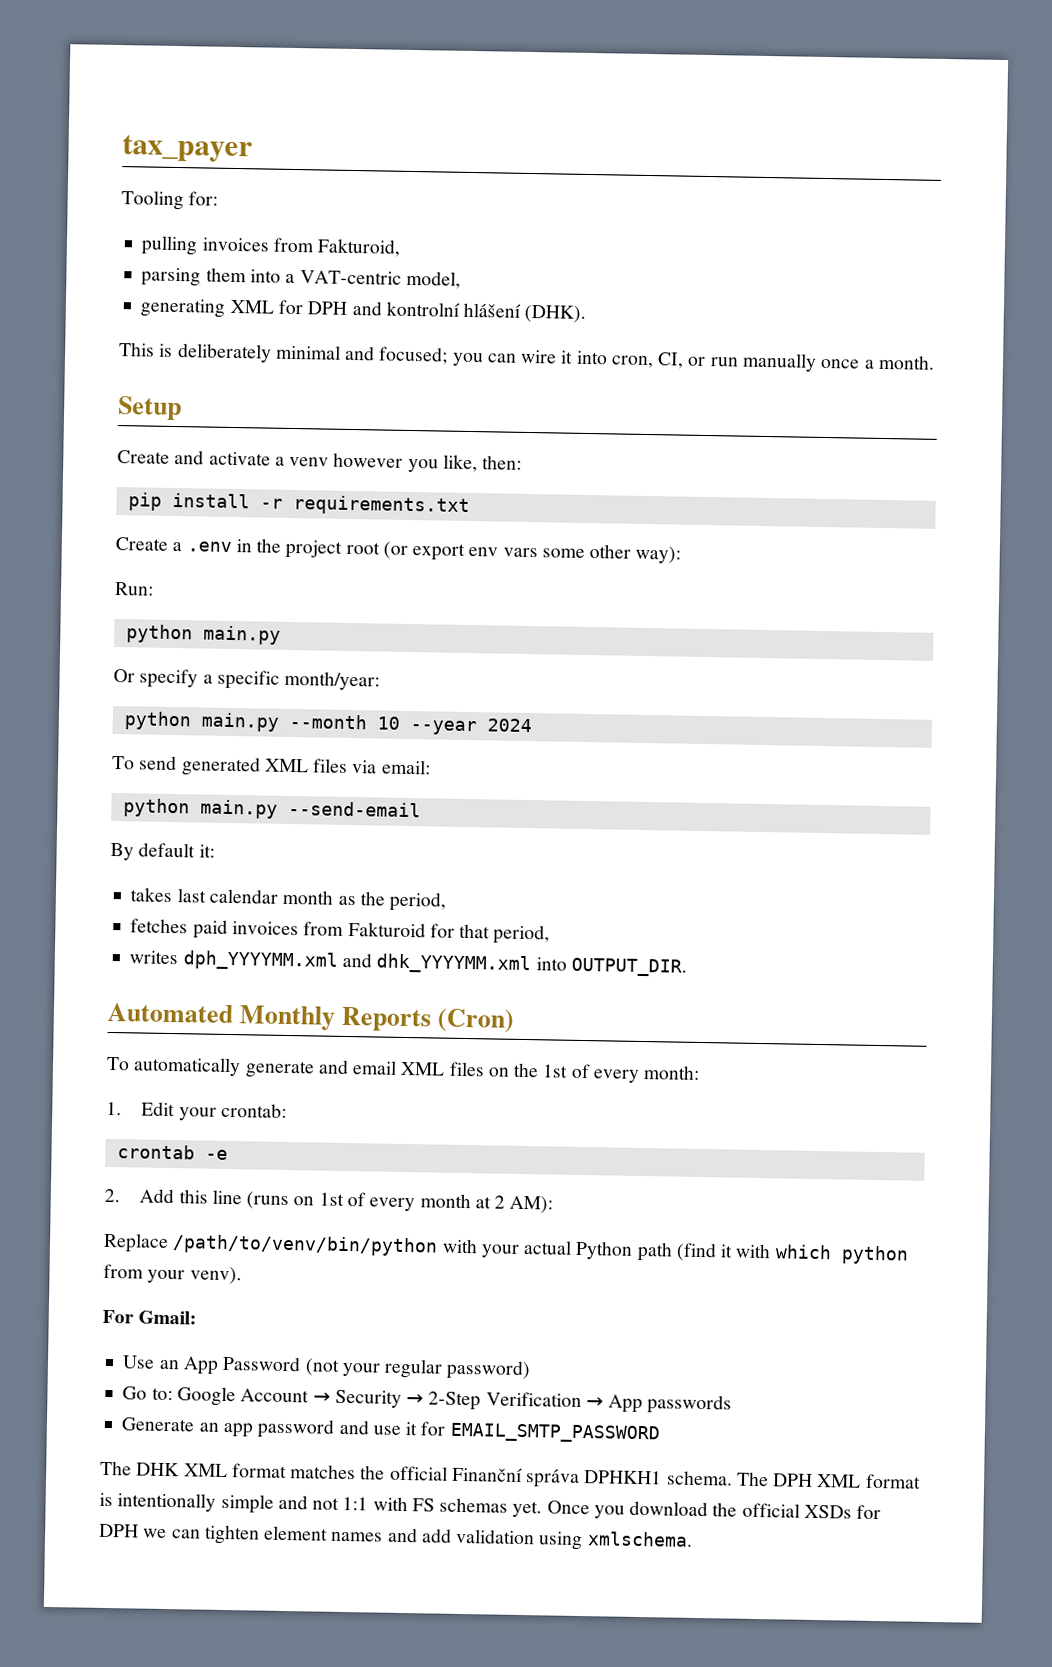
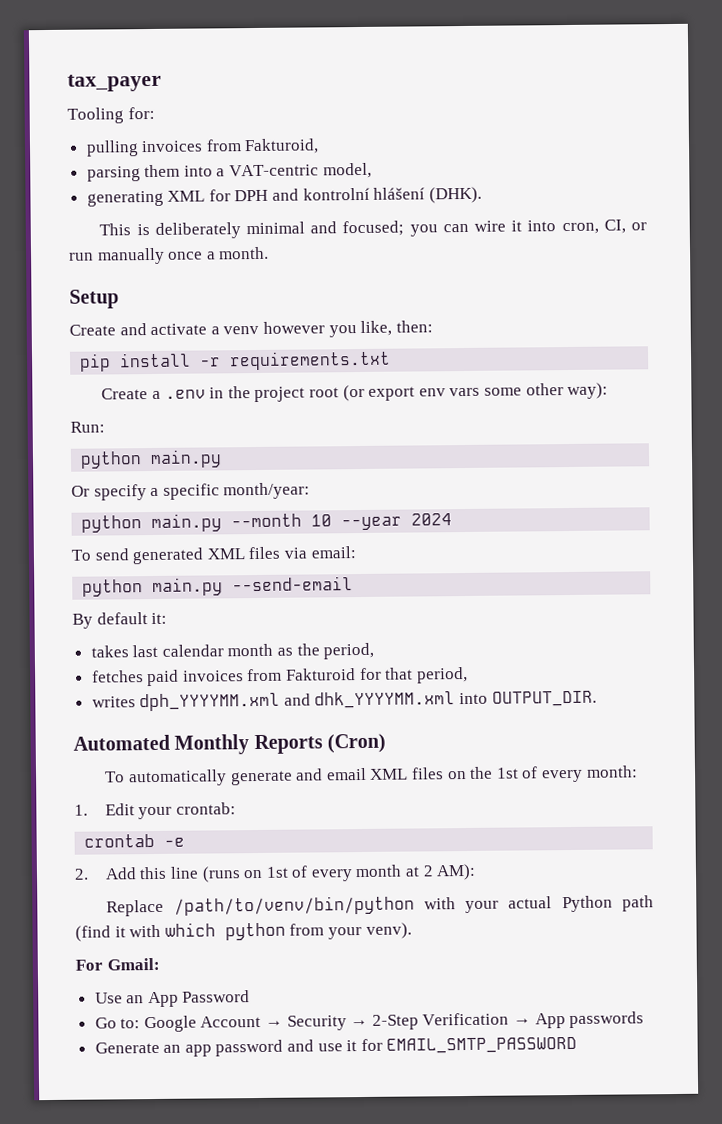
- Use an App Password (not your regular password)
+ Use an App Password
- The DHK XML format matches the official Finanční správa DPHKH1 schema. The DPH XML format is intentionally simple and not 1:1 with FS schemas yet. Once you download the official XSDs for DPH we can tighten element names and add validation using xmlschema.

